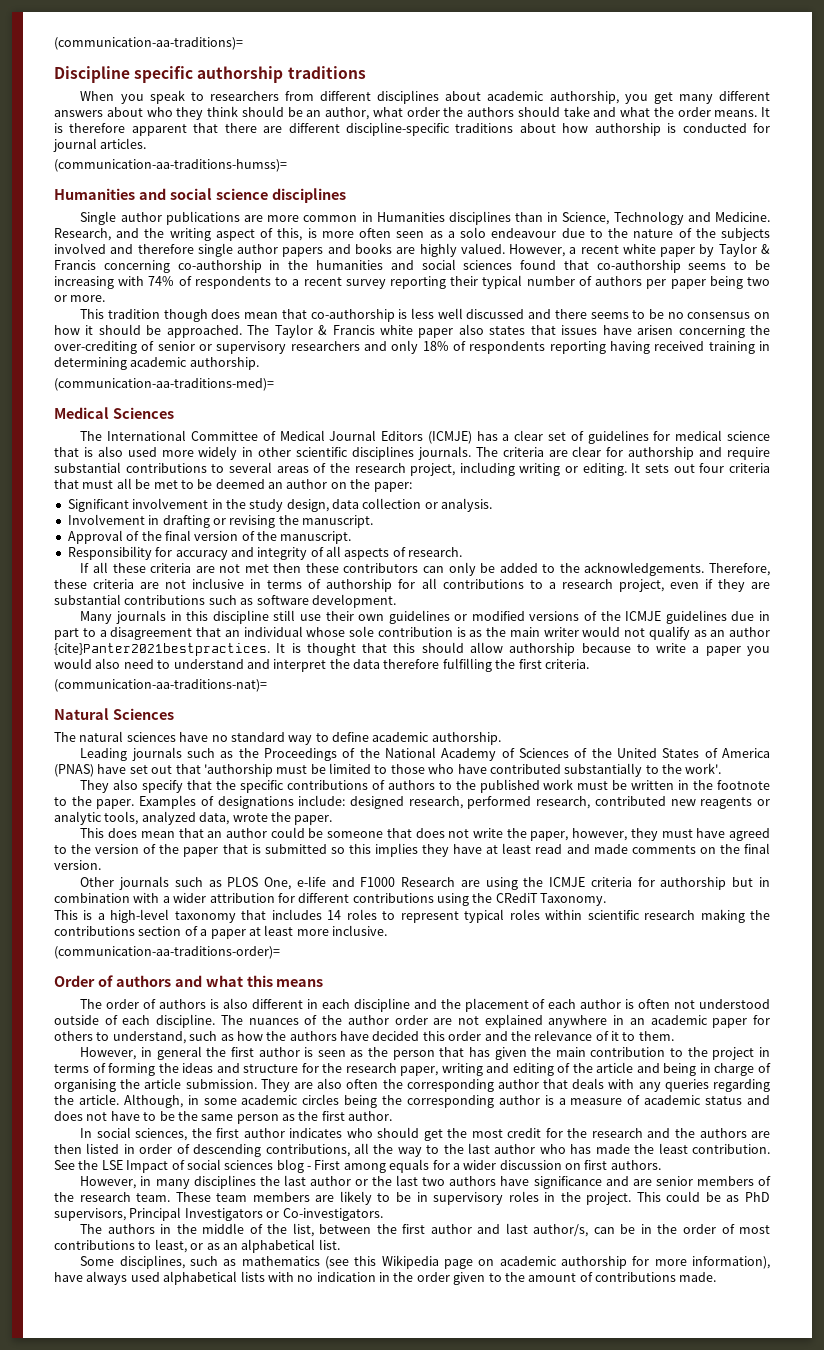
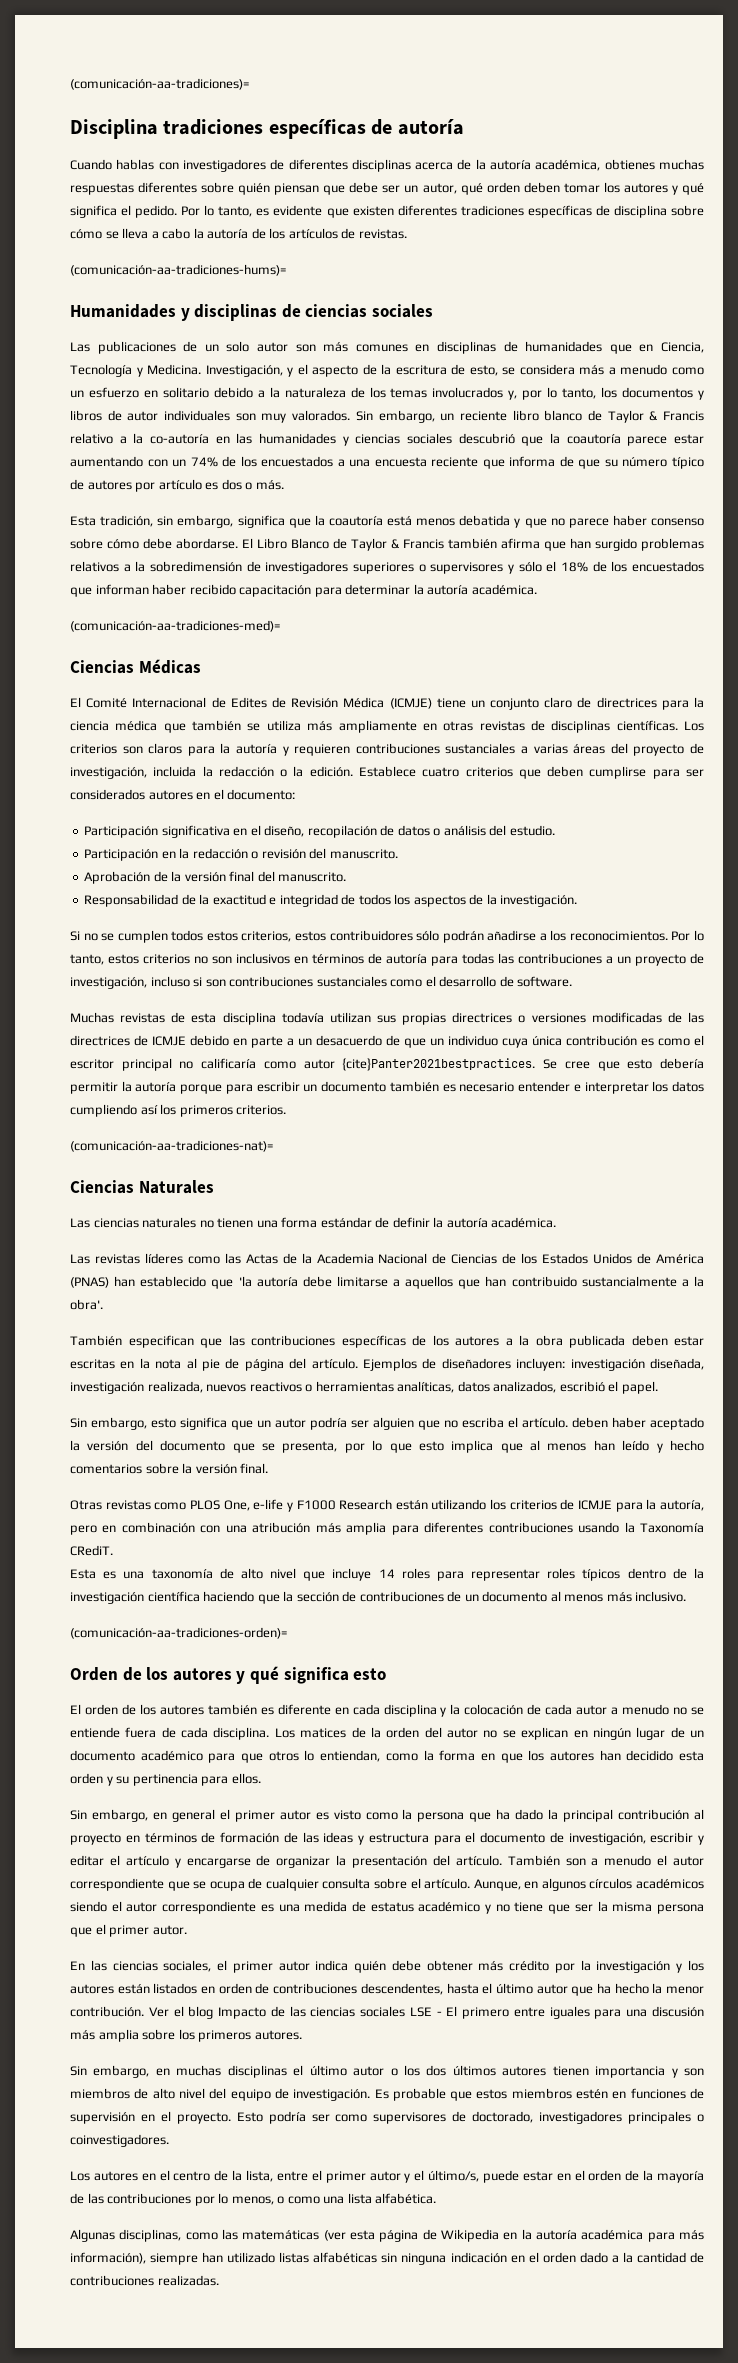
- (communication-aa-traditions)=
- Discipline specific authorship traditions
- When you speak to researchers from different disciplines about academic authorship, you get many different answers about who they think should be an author, what order the authors should take and what the order means. It is therefore apparent that there are different discipline-specific traditions about how authorship is conducted for journal articles.
- (communication-aa-traditions-humss)=
- Humanities and social science disciplines
- Single author publications are more common in Humanities disciplines than in Science, Technology and Medicine. Research, and the writing aspect of this, is more often seen as a solo endeavour due to the nature of the subjects involved and therefore single author papers and books are highly valued. However, a recent white paper by Taylor & Francis concerning co-authorship in the humanities and social sciences found that co-authorship seems to be increasing with 74% of respondents to a recent survey reporting their typical number of authors per paper being two or more.
- This tradition though does mean that co-authorship is less well discussed and there seems to be no consensus on how it should be approached. The Taylor & Francis white paper also states that issues have arisen concerning the over-crediting of senior or supervisory researchers and only 18% of respondents reporting having received training in determining academic authorship.
- (communication-aa-traditions-med)=
- Medical Sciences
- The International Committee of Medical Journal Editors (ICMJE) has a clear set of guidelines for medical science that is also used more widely in other scientific disciplines journals. The criteria are clear for authorship and require substantial contributions to several areas of the research project, including writing or editing. It sets out four criteria that must all be met to be deemed an author on the paper:
- Significant involvement in the study design, data collection or analysis.
- Involvement in drafting or revising the manuscript.
- Approval of the final version of the manuscript.
- Responsibility for accuracy and integrity of all aspects of research.
- If all these criteria are not met then these contributors can only be added to the acknowledgements. Therefore, these criteria are not inclusive in terms of authorship for all contributions to a research project, even if they are substantial contributions such as software development.
- Many journals in this discipline still use their own guidelines or modified versions of the ICMJE guidelines due in part to a disagreement that an individual whose sole contribution is as the main writer would not qualify as an author {cite}Panter2021bestpractices. It is thought that this should allow authorship because to write a paper you would also need to understand and interpret the data therefore fulfilling the first criteria.
- (communication-aa-traditions-nat)=
- Natural Sciences
- The natural sciences have no standard way to define academic authorship.
- Leading journals such as the Proceedings of the National Academy of Sciences of the United States of America (PNAS) have set out that 'authorship must be limited to those who have contributed substantially to the work'.
- They also specify that the specific contributions of authors to the published work must be written in the footnote to the paper. Examples of designations include: designed research, performed research, contributed new reagents or analytic tools, analyzed data, wrote the paper.
- This does mean that an author could be someone that does not write the paper, however, they must have agreed to the version of the paper that is submitted so this implies they have at least read and made comments on the final version.
- Other journals such as PLOS One, e-life and F1000 Research are using the ICMJE criteria for authorship but in combination with a wider attribution for different contributions using the CRediT Taxonomy.
- This is a high-level taxonomy that includes 14 roles to represent typical roles within scientific research making the contributions section of a paper at least more inclusive.
- (communication-aa-traditions-order)=
- Order of authors and what this means
- The order of authors is also different in each discipline and the placement of each author is often not understood outside of each discipline. The nuances of the author order are not explained anywhere in an academic paper for others to understand, such as how the authors have decided this order and the relevance of it to them.
- However, in general the first author is seen as the person that has given the main contribution to the project in terms of forming the ideas and structure for the research paper, writing and editing of the article and being in charge of organising the article submission. They are also often the corresponding author that deals with any queries regarding the article. Although, in some academic circles being the corresponding author is a measure of academic status and does not have to be the same person as the first author.
- In social sciences, the first author indicates who should get the most credit for the research and the authors are then listed in order of descending contributions, all the way to the last author who has made the least contribution. See the LSE Impact of social sciences blog - First among equals for a wider discussion on first authors.
- However, in many disciplines the last author or the last two authors have significance and are senior members of the research team. These team members are likely to be in supervisory roles in the project. This could be as PhD supervisors, Principal Investigators or Co-investigators.
- The authors in the middle of the list, between the first author and last author/s, can be in the order of most contributions to least, or as an alphabetical list.
- Some disciplines, such as mathematics (see this Wikipedia page on academic authorship for more information), have always used alphabetical lists with no indication in the order given to the amount of contributions made.
+ (comunicación-aa-tradiciones)=
+ Disciplina tradiciones específicas de autoría
+ Cuando hablas con investigadores de diferentes disciplinas acerca de la autoría académica, obtienes muchas respuestas diferentes sobre quién piensan que debe ser un autor, qué orden deben tomar los autores y qué significa el pedido. Por lo tanto, es evidente que existen diferentes tradiciones específicas de disciplina sobre cómo se lleva a cabo la autoría de los artículos de revistas.
+ (comunicación-aa-tradiciones-hums)=
+ Humanidades y disciplinas de ciencias sociales
+ Las publicaciones de un solo autor son más comunes en disciplinas de humanidades que en Ciencia, Tecnología y Medicina. Investigación, y el aspecto de la escritura de esto, se considera más a menudo como un esfuerzo en solitario debido a la naturaleza de los temas involucrados y, por lo tanto, los documentos y libros de autor individuales son muy valorados. Sin embargo, un reciente libro blanco de Taylor & Francis relativo a la co-autoría en las humanidades y ciencias sociales descubrió que la coautoría parece estar aumentando con un 74% de los encuestados a una encuesta reciente que informa de que su número típico de autores por artículo es dos o más.
+ Esta tradición, sin embargo, significa que la coautoría está menos debatida y que no parece haber consenso sobre cómo debe abordarse. El Libro Blanco de Taylor & Francis también afirma que han surgido problemas relativos a la sobredimensión de investigadores superiores o supervisores y sólo el 18% de los encuestados que informan haber recibido capacitación para determinar la autoría académica.
+ (comunicación-aa-tradiciones-med)=
+ Ciencias Médicas
+ El Comité Internacional de Edites de Revisión Médica (ICMJE) tiene un conjunto claro de directrices para la ciencia médica que también se utiliza más ampliamente en otras revistas de disciplinas científicas. Los criterios son claros para la autoría y requieren contribuciones sustanciales a varias áreas del proyecto de investigación, incluida la redacción o la edición. Establece cuatro criterios que deben cumplirse para ser considerados autores en el documento:
+ Participación significativa en el diseño, recopilación de datos o análisis del estudio.
+ Participación en la redacción o revisión del manuscrito.
+ Aprobación de la versión final del manuscrito.
+ Responsabilidad de la exactitud e integridad de todos los aspectos de la investigación.
+ Si no se cumplen todos estos criterios, estos contribuidores sólo podrán añadirse a los reconocimientos. Por lo tanto, estos criterios no son inclusivos en términos de autoría para todas las contribuciones a un proyecto de investigación, incluso si son contribuciones sustanciales como el desarrollo de software.
+ Muchas revistas de esta disciplina todavía utilizan sus propias directrices o versiones modificadas de las directrices de ICMJE debido en parte a un desacuerdo de que un individuo cuya única contribución es como el escritor principal no calificaría como autor {cite}Panter2021bestpractices. Se cree que esto debería permitir la autoría porque para escribir un documento también es necesario entender e interpretar los datos cumpliendo así los primeros criterios.
+ (comunicación-aa-tradiciones-nat)=
+ Ciencias Naturales
+ Las ciencias naturales no tienen una forma estándar de definir la autoría académica.
+ Las revistas líderes como las Actas de la Academia Nacional de Ciencias de los Estados Unidos de América (PNAS) han establecido que 'la autoría debe limitarse a aquellos que han contribuido sustancialmente a la obra'.
+ También especifican que las contribuciones específicas de los autores a la obra publicada deben estar escritas en la nota al pie de página del artículo. Ejemplos de diseñadores incluyen: investigación diseñada, investigación realizada, nuevos reactivos o herramientas analíticas, datos analizados, escribió el papel.
+ Sin embargo, esto significa que un autor podría ser alguien que no escriba el artículo. deben haber aceptado la versión del documento que se presenta, por lo que esto implica que al menos han leído y hecho comentarios sobre la versión final.
+ Otras revistas como PLOS One, e-life y F1000 Research están utilizando los criterios de ICMJE para la autoría, pero en combinación con una atribución más amplia para diferentes contribuciones usando la Taxonomía CRediT.
+ Esta es una taxonomía de alto nivel que incluye 14 roles para representar roles típicos dentro de la investigación científica haciendo que la sección de contribuciones de un documento al menos más inclusivo.
+ (comunicación-aa-tradiciones-orden)=
+ Orden de los autores y qué significa esto
+ El orden de los autores también es diferente en cada disciplina y la colocación de cada autor a menudo no se entiende fuera de cada disciplina. Los matices de la orden del autor no se explican en ningún lugar de un documento académico para que otros lo entiendan, como la forma en que los autores han decidido esta orden y su pertinencia para ellos.
+ Sin embargo, en general el primer autor es visto como la persona que ha dado la principal contribución al proyecto en términos de formación de las ideas y estructura para el documento de investigación, escribir y editar el artículo y encargarse de organizar la presentación del artículo. También son a menudo el autor correspondiente que se ocupa de cualquier consulta sobre el artículo. Aunque, en algunos círculos académicos siendo el autor correspondiente es una medida de estatus académico y no tiene que ser la misma persona que el primer autor.
+ En las ciencias sociales, el primer autor indica quién debe obtener más crédito por la investigación y los autores están listados en orden de contribuciones descendentes, hasta el último autor que ha hecho la menor contribución. Ver el blog Impacto de las ciencias sociales LSE - El primero entre iguales para una discusión más amplia sobre los primeros autores.
+ Sin embargo, en muchas disciplinas el último autor o los dos últimos autores tienen importancia y son miembros de alto nivel del equipo de investigación. Es probable que estos miembros estén en funciones de supervisión en el proyecto. Esto podría ser como supervisores de doctorado, investigadores principales o coinvestigadores.
+ Los autores en el centro de la lista, entre el primer autor y el último/s, puede estar en el orden de la mayoría de las contribuciones por lo menos, o como una lista alfabética.
+ Algunas disciplinas, como las matemáticas (ver esta página de Wikipedia en la autoría académica para más información), siempre han utilizado listas alfabéticas sin ninguna indicación en el orden dado a la cantidad de contribuciones realizadas.

